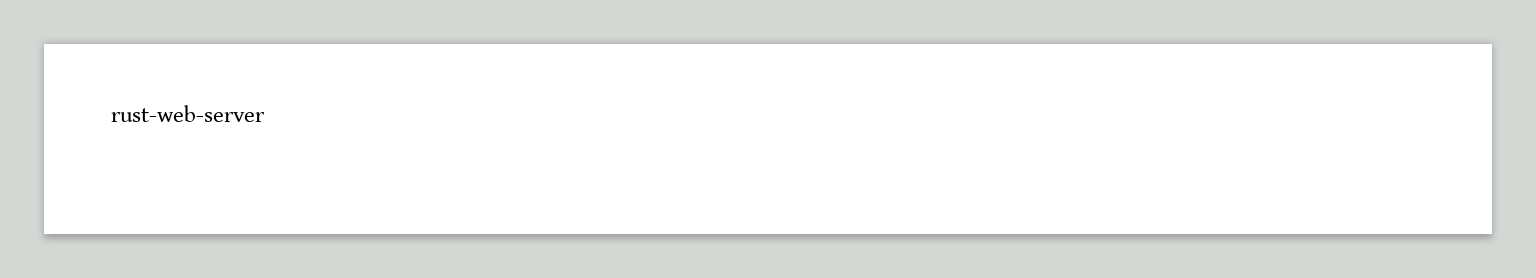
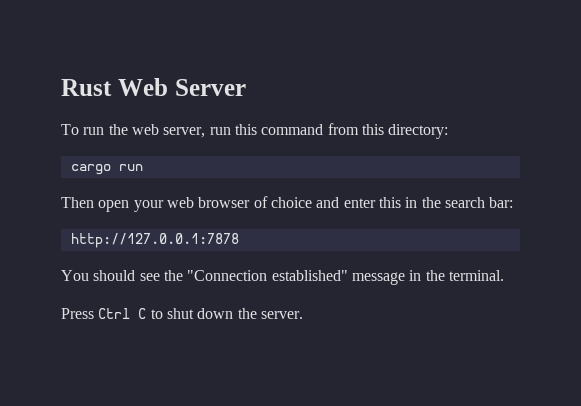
- rust-web-server
+ Rust Web Server
+ To run the web server, run this command from this directory:
+ cargo run
+ Then open your web browser of choice and enter this in the search bar:
+ http://127.0.0.1:7878
+ You should see the "Connection established" message in the terminal.
+ Press Ctrl C to shut down the server.

